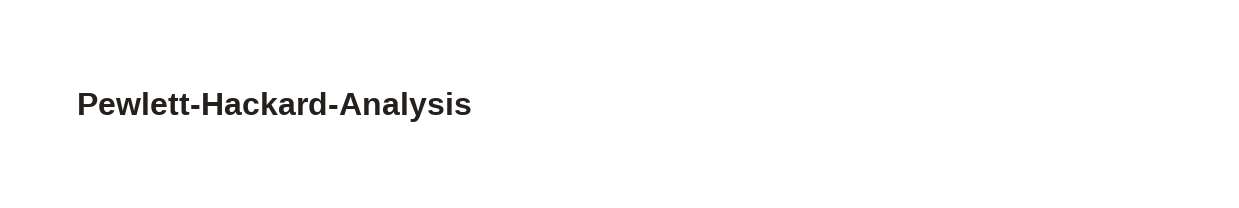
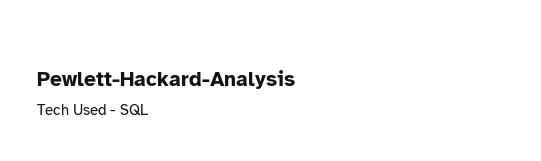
+ Tech Used - SQL

